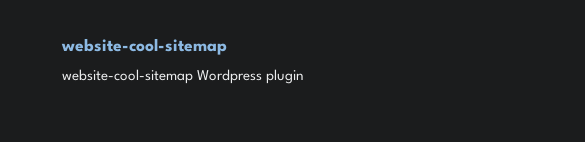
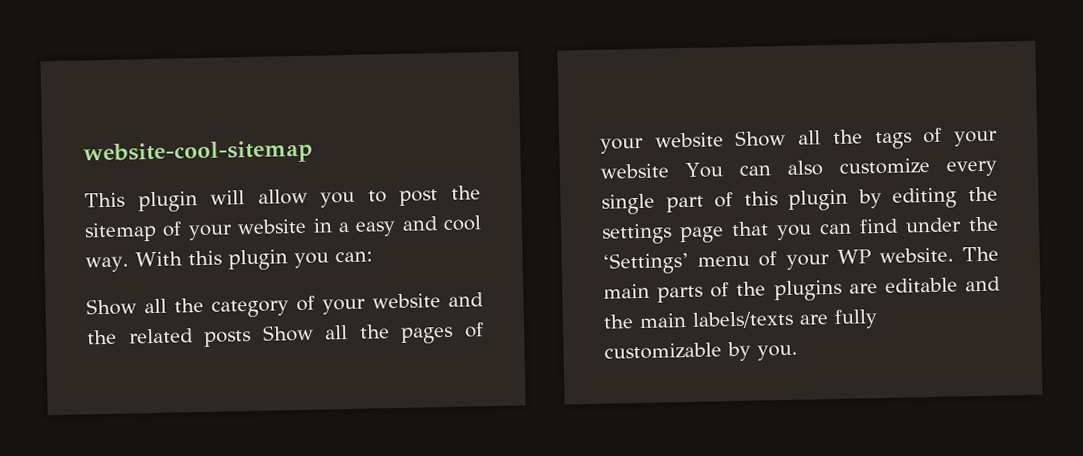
- website-cool-sitemap Wordpress plugin
+ This plugin will allow you to post the sitemap of your website in a easy and cool way. With this plugin you can:
+ Show all the category of your website and the related posts Show all the pages of your website Show all the tags of your website You can also customize every single part of this plugin by editing the settings page that you can find under the ‘Settings’ menu of your WP website. The main parts of the plugins are editable and the main labels/texts are fully customizable by you.

